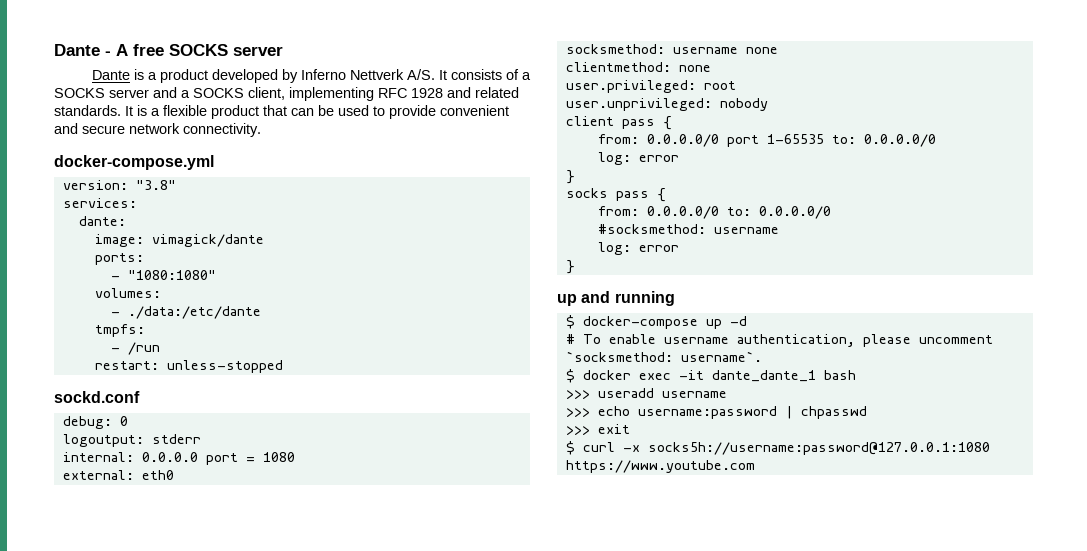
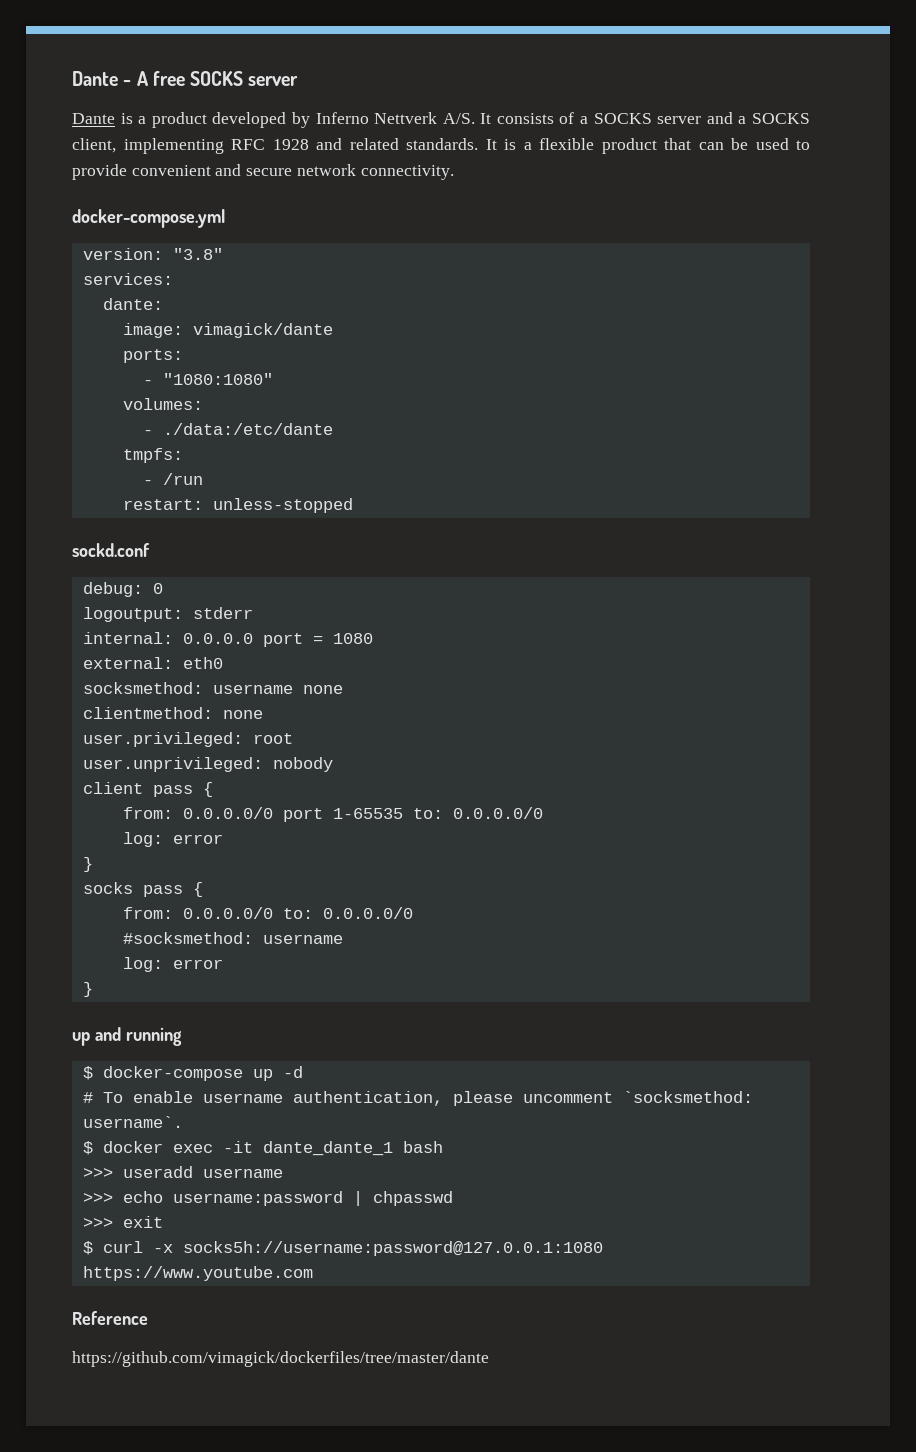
+ Reference
+ https://github.com/vimagick/dockerfiles/tree/master/dante

